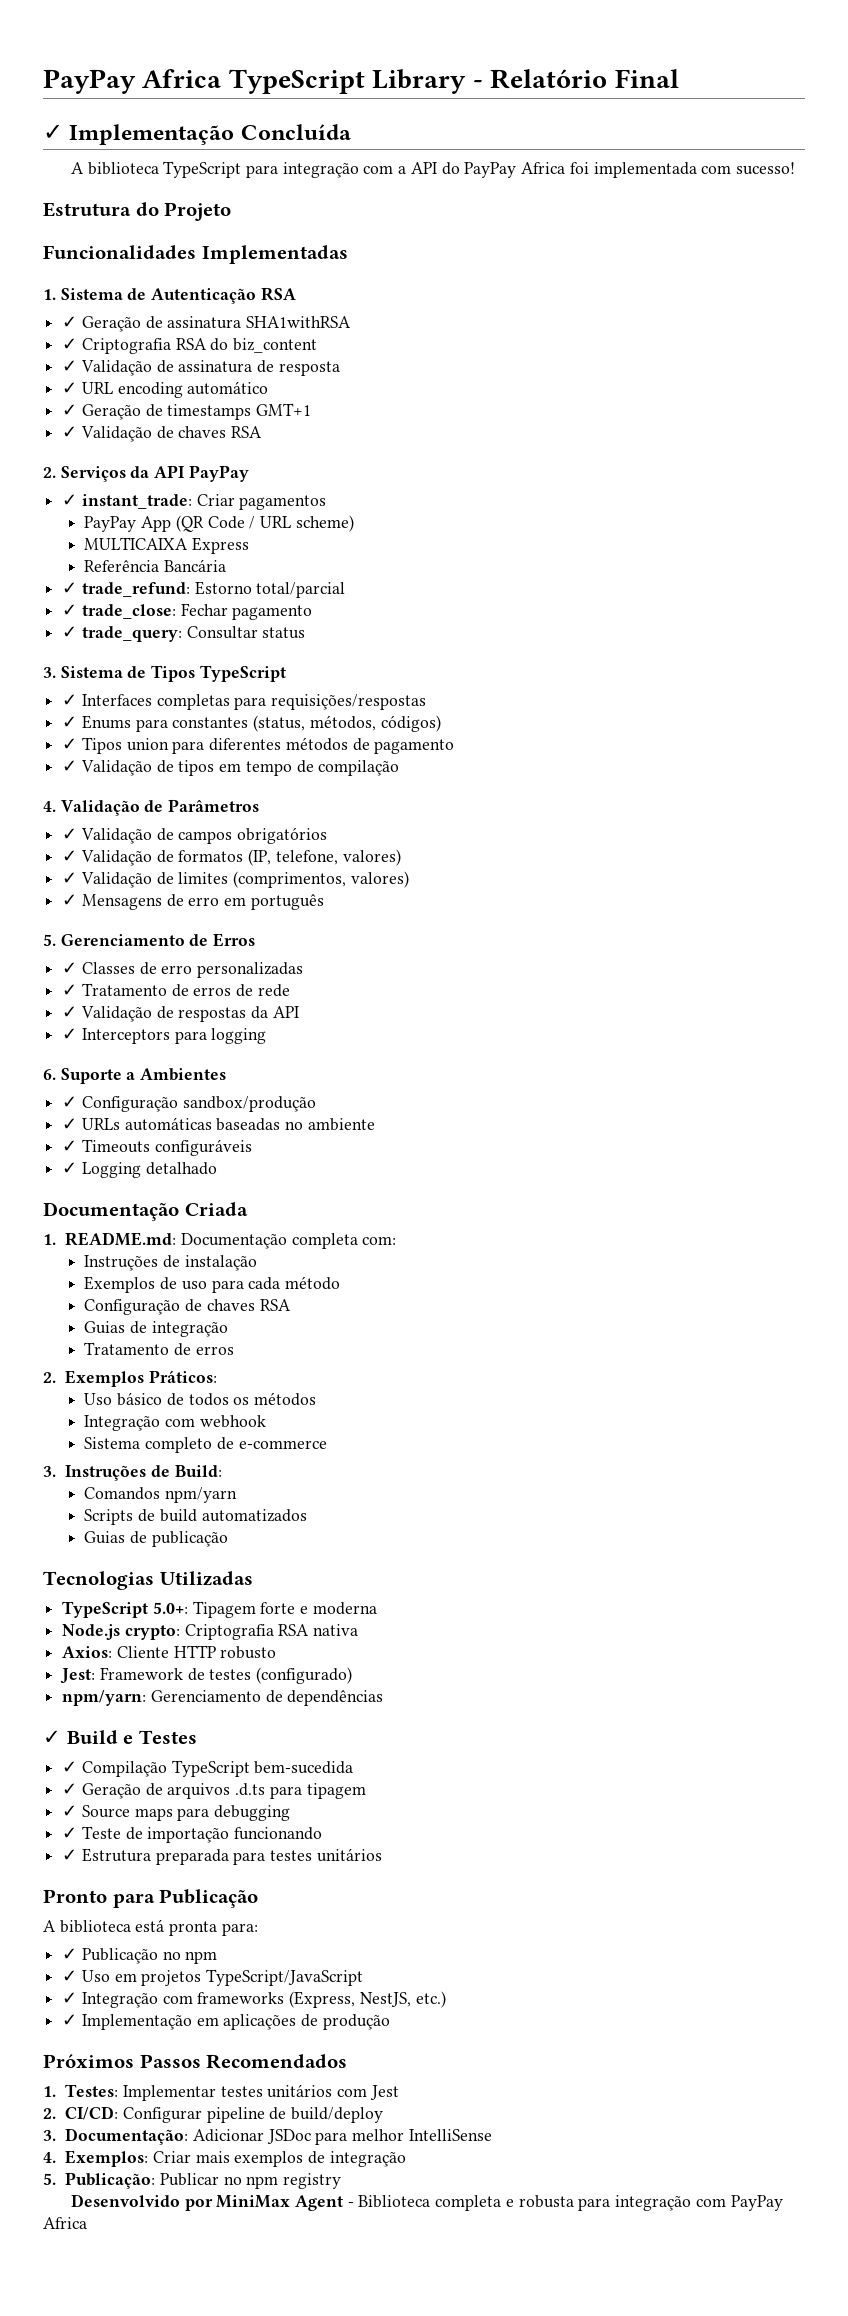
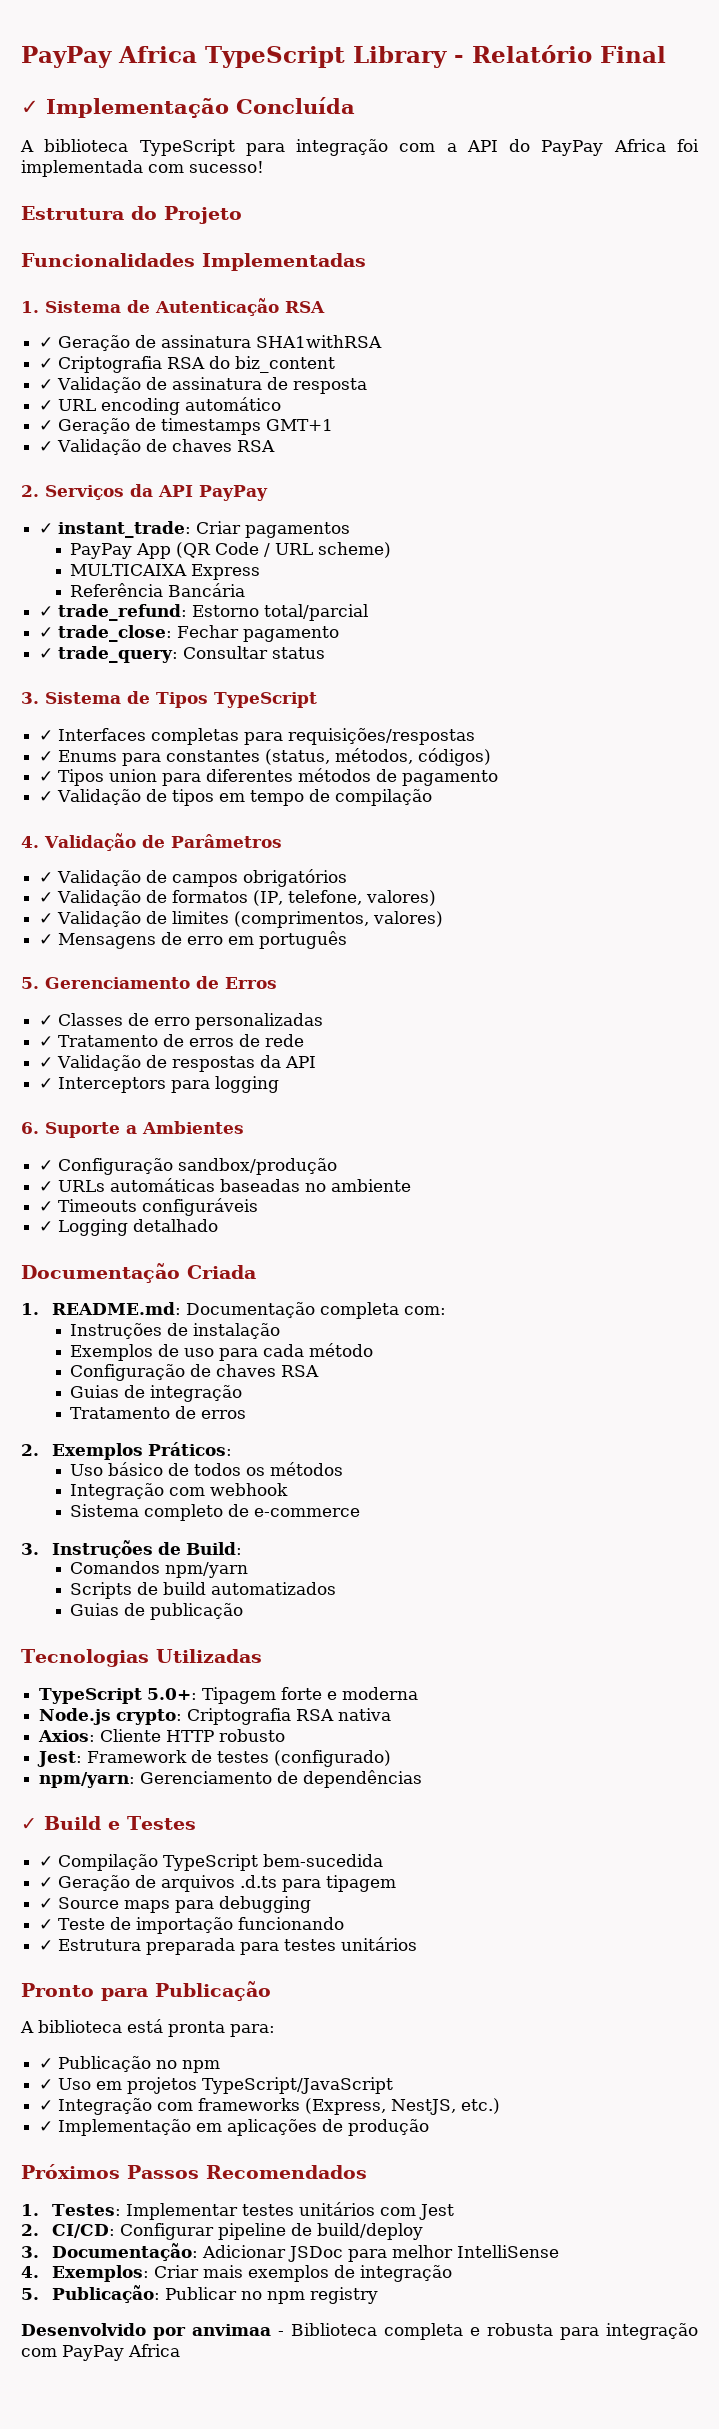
- Desenvolvido por MiniMax Agent - Biblioteca completa e robusta para integração com PayPay Africa
+ Desenvolvido por anvimaa - Biblioteca completa e robusta para integração com PayPay Africa

